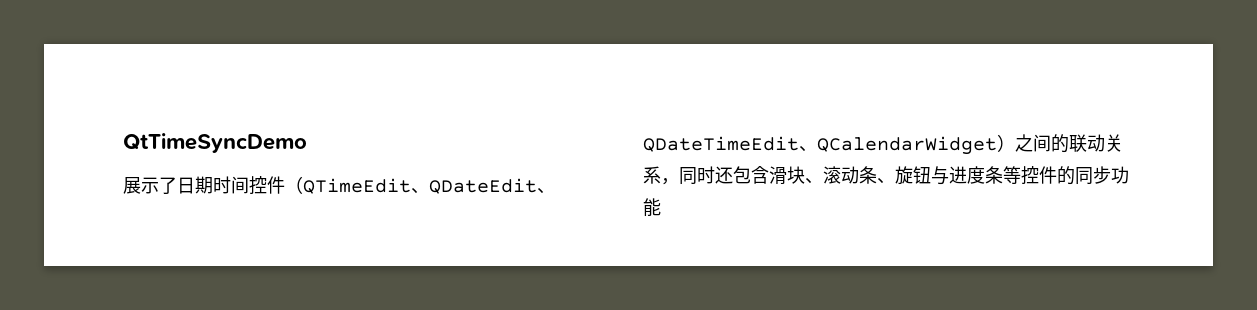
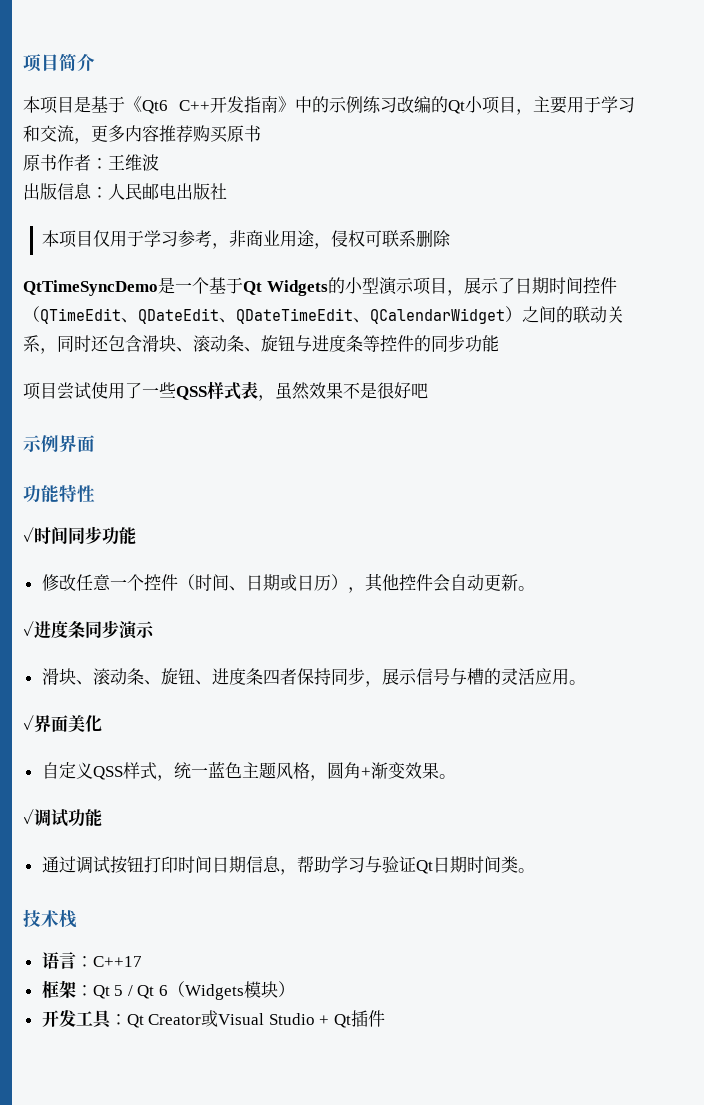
- QtTimeSyncDemo
- 展示了日期时间控件（QTimeEdit、QDateEdit、QDateTimeEdit、QCalendarWidget）之间的联动关系，同时还包含滑块、滚动条、旋钮与进度条等控件的同步功能
+ 项目简介
+ 本项目是基于《Qt6 C++开发指南》中的示例练习改编的Qt小项目，主要用于学习和交流，更多内容推荐购买原书
+ 原书作者：王维波
+ 出版信息：人民邮电出版社
+ 本项目仅用于学习参考，非商业用途，侵权可联系删除
+ QtTimeSyncDemo是一个基于Qt Widgets的小型演示项目，展示了日期时间控件（QTimeEdit、QDateEdit、QDateTimeEdit、QCalendarWidget）之间的联动关系，同时还包含滑块、滚动条、旋钮与进度条等控件的同步功能
+ 项目尝试使用了一些QSS样式表，虽然效果不是很好吧
+ 示例界面
+ 功能特性
+ ✓时间同步功能
+ 修改任意一个控件（时间、日期或日历），其他控件会自动更新。
+ ✓进度条同步演示
+ 滑块、滚动条、旋钮、进度条四者保持同步，展示信号与槽的灵活应用。
+ ✓界面美化
+ 自定义QSS样式，统一蓝色主题风格，圆角+渐变效果。
+ ✓调试功能
+ 通过调试按钮打印时间日期信息，帮助学习与验证Qt日期时间类。
+ 技术栈
+ 语言：C++17
+ 框架：Qt 5 / Qt 6（Widgets模块）
+ 开发工具：Qt Creator或Visual Studio + Qt插件

